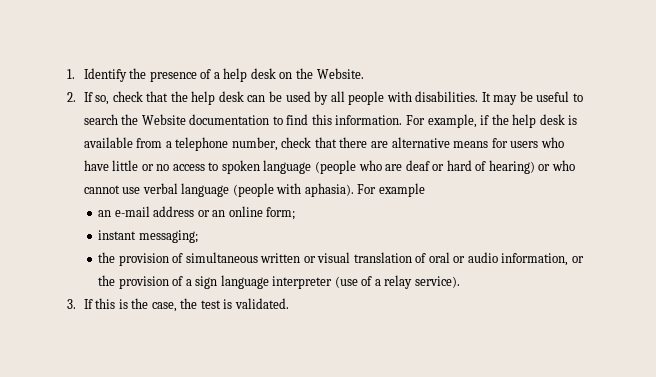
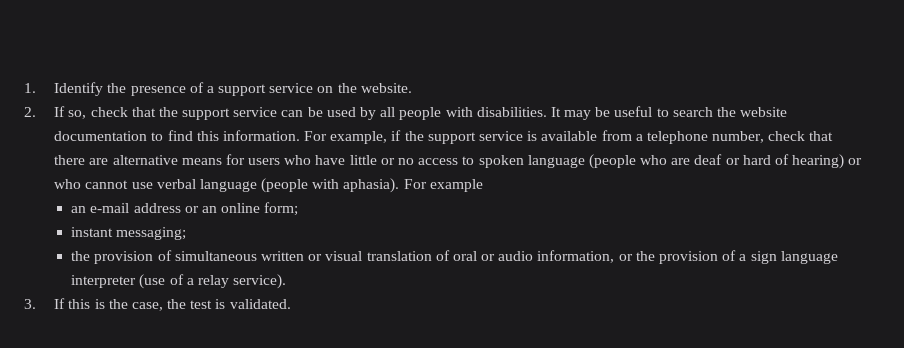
- 1. Identify the presence of a help desk on the Website.
+ 1. Identify the presence of a support service on the website.
- 2. If so, check that the help desk can be used by all people with disabilities.
+ 2. If so, check that the support service can be used by all people with disabilities.
- It may be useful to search the Website documentation to find this information.
+ It may be useful to search the website documentation to find this information.
- For example, if the help desk is available from a telephone number, check that there are alternative means for users who have little or no access to spoken language (people who are deaf or hard of hearing) or who cannot use verbal language (people with aphasia).
+ For example, if the support service is available from a telephone number, check that there are alternative means for users who have little or no access to spoken language (people who are deaf or hard of hearing) or who cannot use verbal language (people with aphasia).

